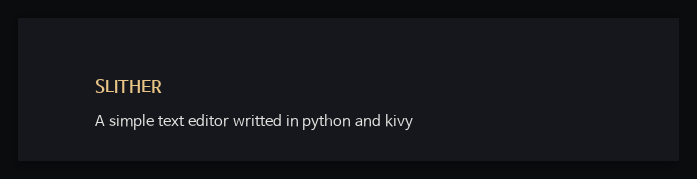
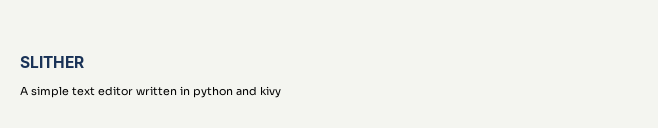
- A simple text editor writted in python and kivy
+ A simple text editor written in python and kivy

